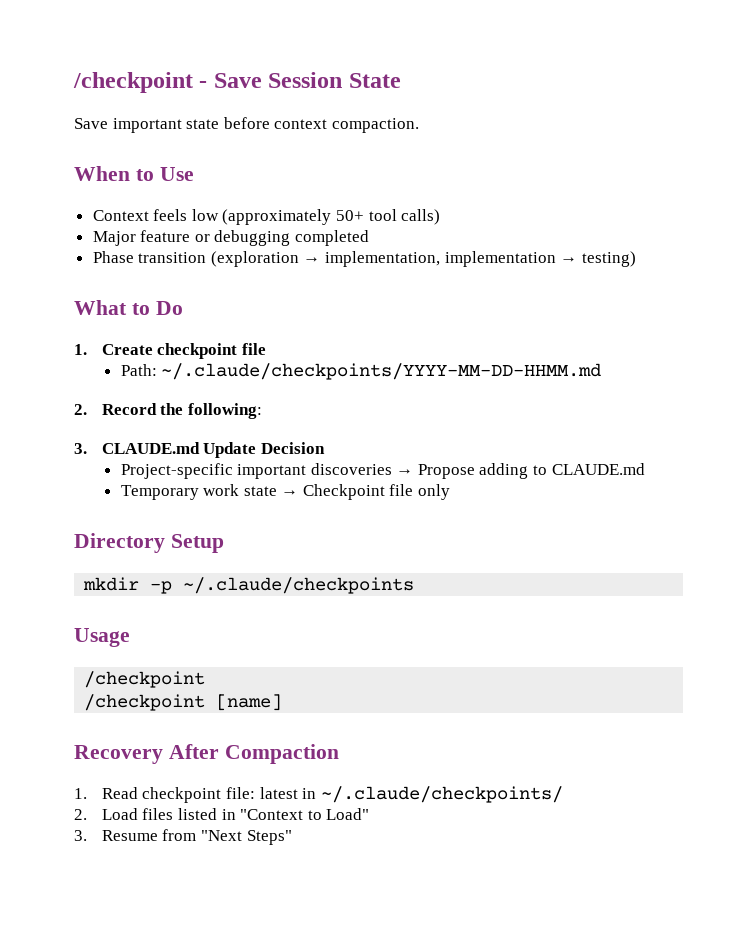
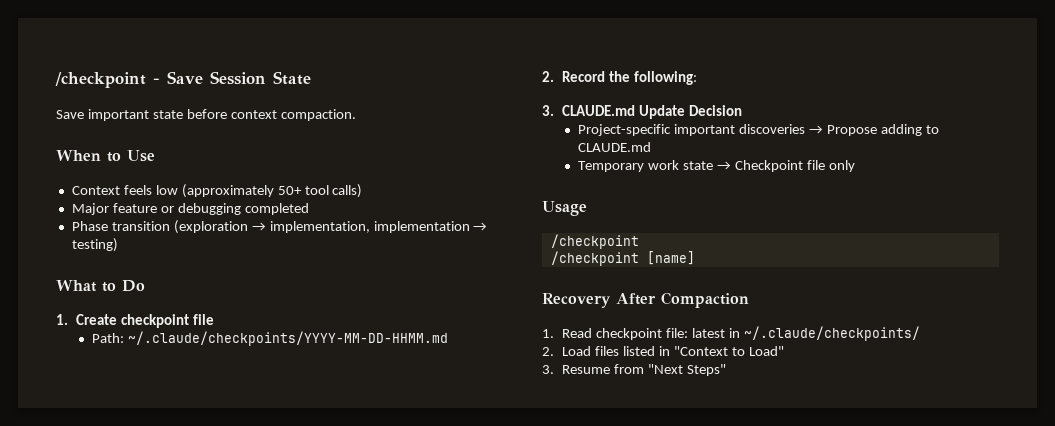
- Directory Setup
- mkdir -p ~/.claude/checkpoints

